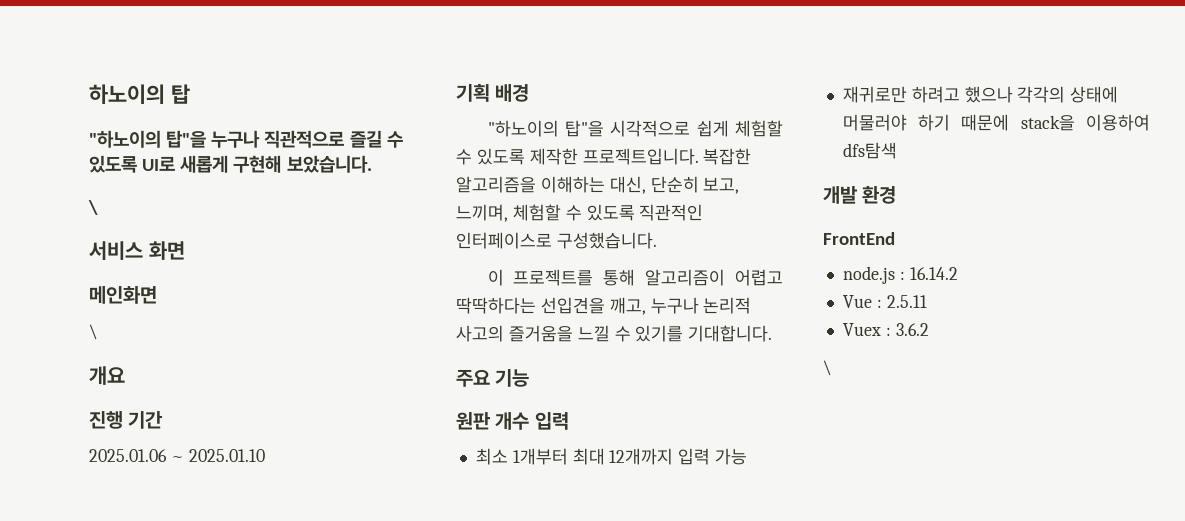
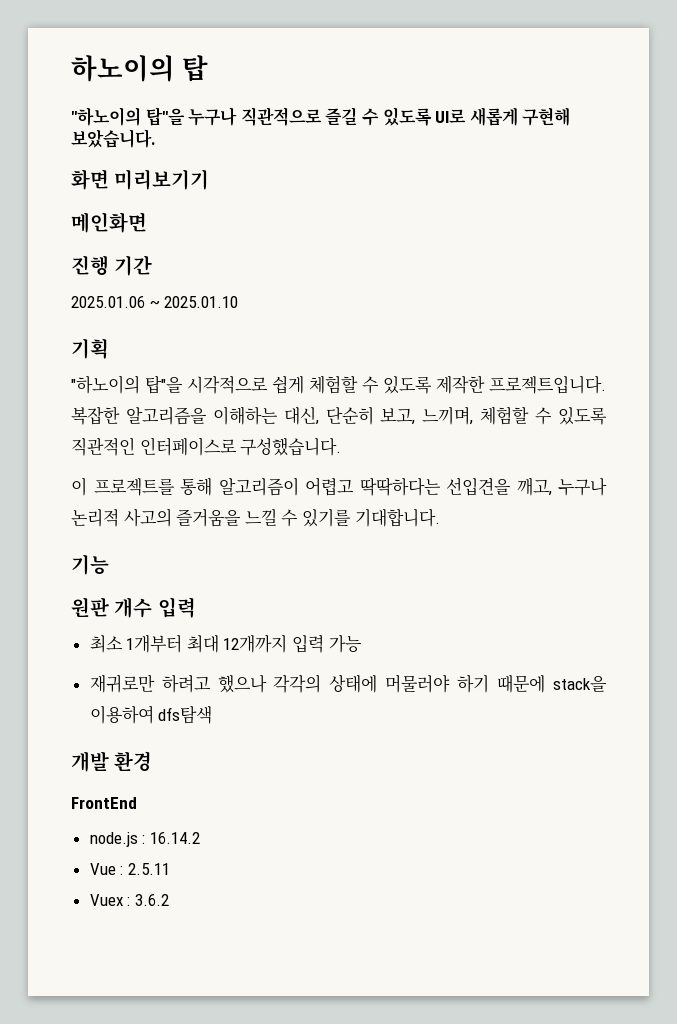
  "하노이의 탑"을 누구나 직관적으로 즐길 수 있도록 UI로 새롭게 구현해 보았습니다.
- \
- 서비스 화면
+ 화면 미리보기기
  메인화면
- \
- 개요
- 기획 배경
+ 기획
- 주요 기능
+ 기능
  Vuex : 3.6.2
- \

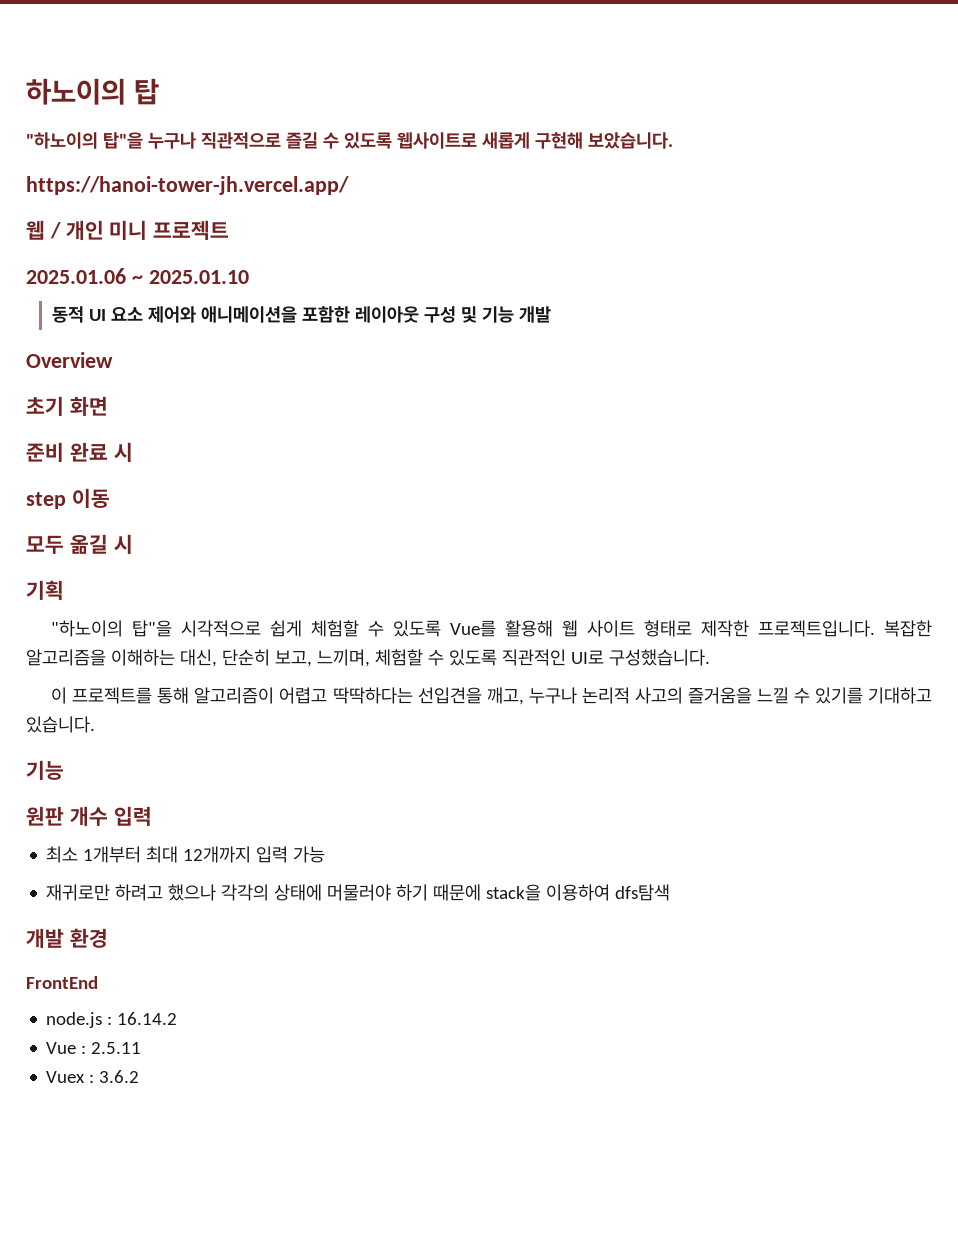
- "하노이의 탑"을 누구나 직관적으로 즐길 수 있도록 UI로 새롭게 구현해 보았습니다.
+ "하노이의 탑"을 누구나 직관적으로 즐길 수 있도록 웹사이트로 새롭게 구현해 보았습니다.
- 화면 미리보기기
- 메인화면
- 진행 기간
+ https://hanoi-tower-jh.vercel.app/
+ 웹 / 개인 미니 프로젝트
  2025.01.06 ~ 2025.01.10
+ 동적 UI 요소 제어와 애니메이션을 포함한 레이아웃 구성 및 기능 개발
+ Overview
+ 초기 화면
+ 준비 완료 시
+ step 이동
+ 모두 옮길 시
- "하노이의 탑"을 시각적으로 쉽게 체험할 수 있도록 제작한 프로젝트입니다.
+ "하노이의 탑"을 시각적으로 쉽게 체험할 수 있도록 Vue를 활용해 웹 사이트 형태로 제작한 프로젝트입니다.
- 복잡한 알고리즘을 이해하는 대신, 단순히 보고, 느끼며, 체험할 수 있도록 직관적인 인터페이스로 구성했습니다.
+ 복잡한 알고리즘을 이해하는 대신, 단순히 보고, 느끼며, 체험할 수 있도록 직관적인 UI로 구성했습니다.
- 이 프로젝트를 통해 알고리즘이 어렵고 딱딱하다는 선입견을 깨고, 누구나 논리적 사고의 즐거움을 느낄 수 있기를 기대합니다.
+ 이 프로젝트를 통해 알고리즘이 어렵고 딱딱하다는 선입견을 깨고, 누구나 논리적 사고의 즐거움을 느낄 수 있기를 기대하고 있습니다.

